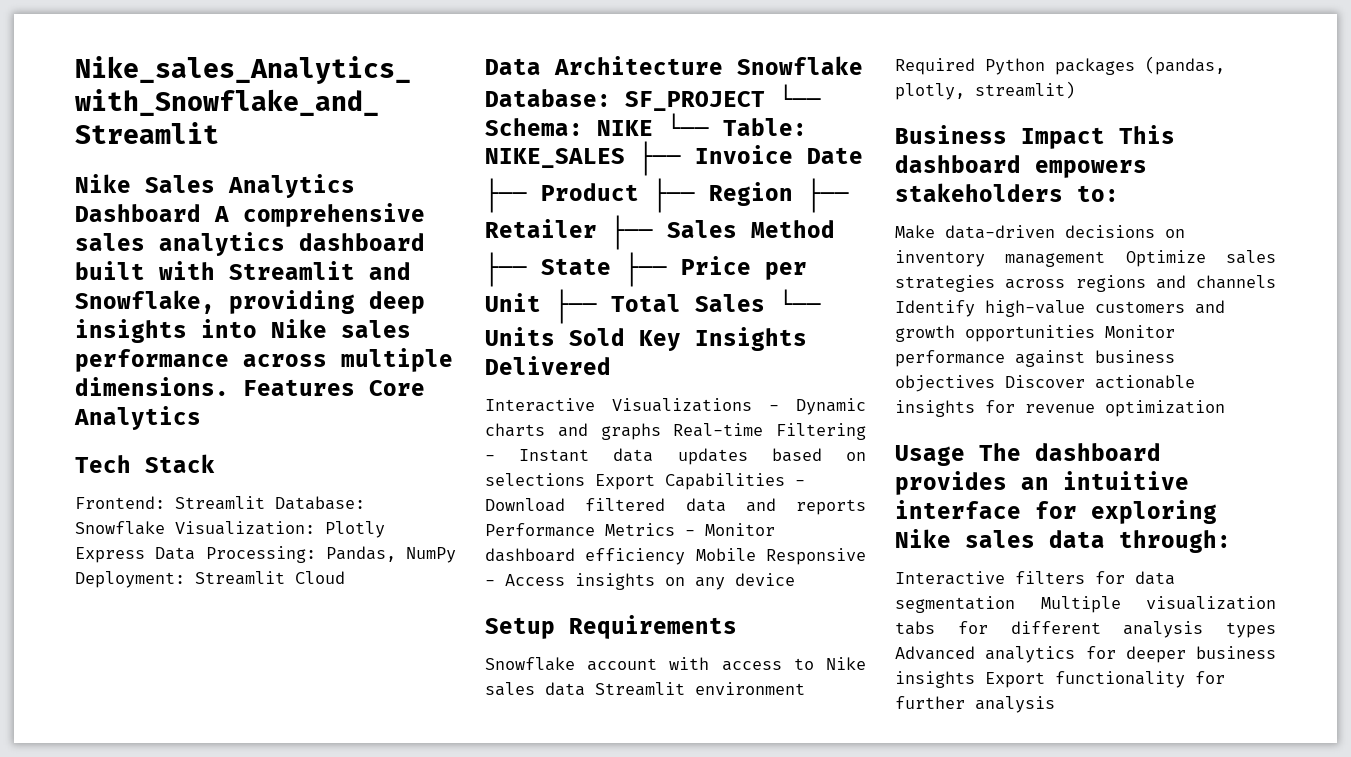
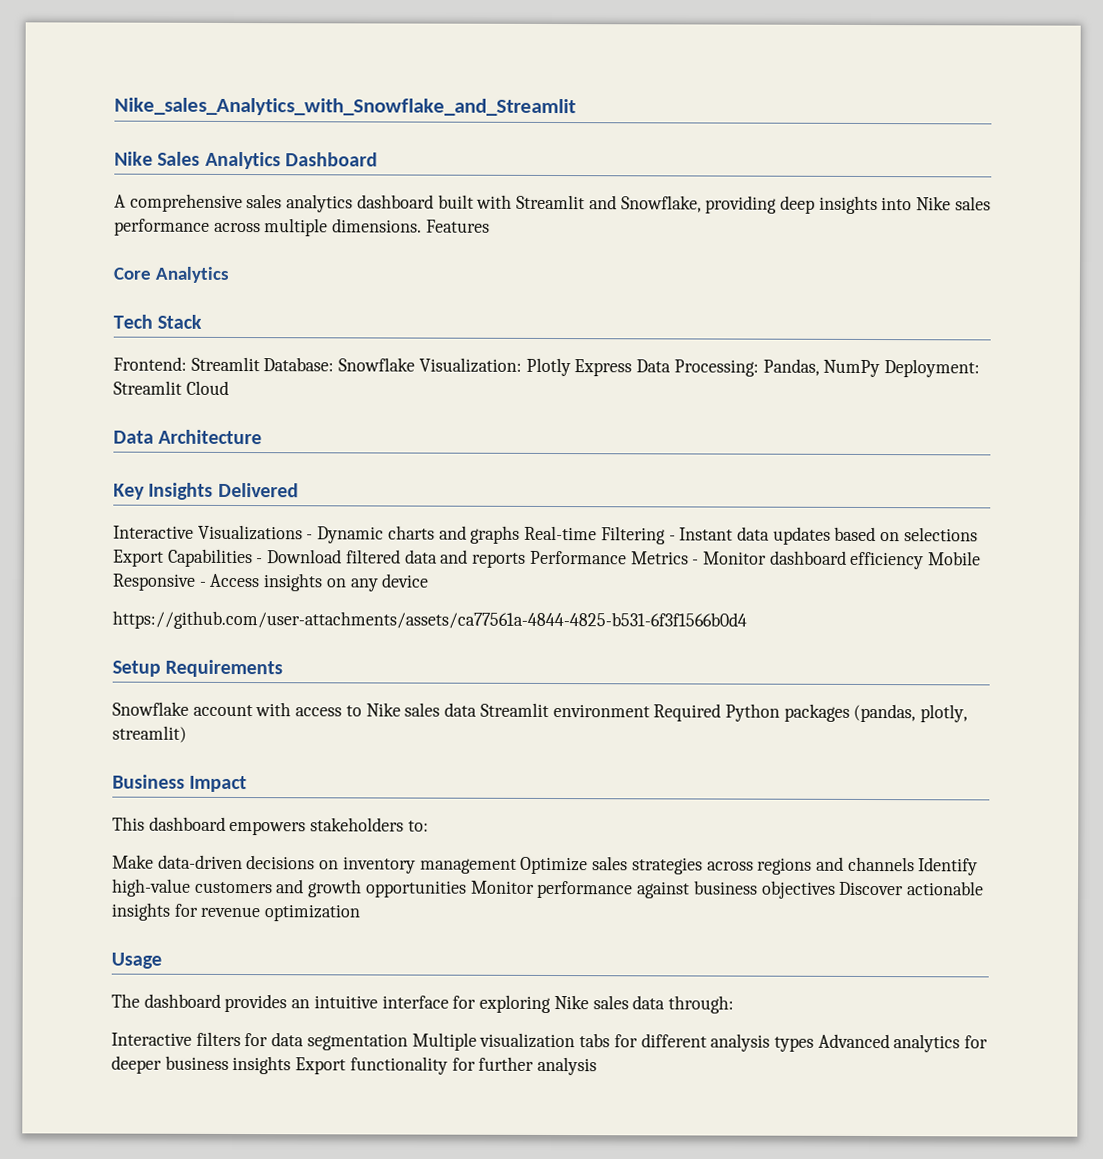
- Nike Sales Analytics Dashboard A comprehensive sales analytics dashboard built with Streamlit and Snowflake, providing deep insights into Nike sales performance across multiple dimensions.
+ Nike Sales Analytics Dashboard
+ A comprehensive sales analytics dashboard built with Streamlit and Snowflake, providing deep insights into Nike sales performance across multiple dimensions.
- Features Core Analytics
+ Features
+ Core Analytics
- Data Architecture Snowflake Database: SF_PROJECT └── Schema: NIKE └── Table: NIKE_SALES ├── Invoice Date ├── Product ├── Region ├── Retailer ├── Sales Method ├── State ├── Price per Unit ├── Total Sales └── Units Sold Key Insights Delivered
+ Data Architecture
+ Key Insights Delivered
+ https://github.com/user-attachments/assets/ca77561a-4844-4825-b531-6f3f1566b0d4
- Business Impact This dashboard empowers stakeholders to:
+ Business Impact
+ This dashboard empowers stakeholders to:
- Usage The dashboard provides an intuitive interface for exploring Nike sales data through:
+ Usage
+ The dashboard provides an intuitive interface for exploring Nike sales data through:

